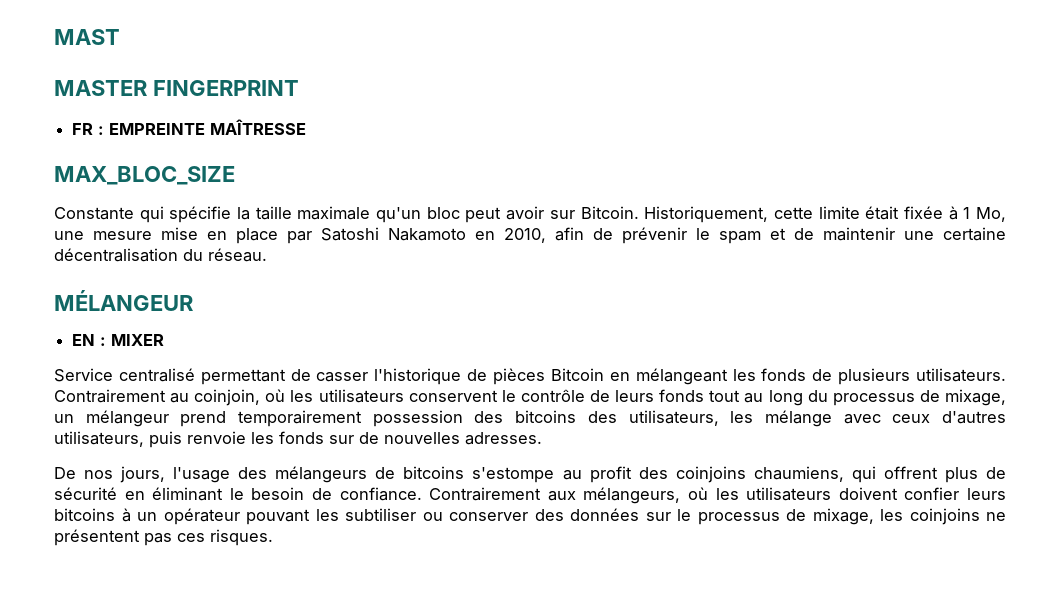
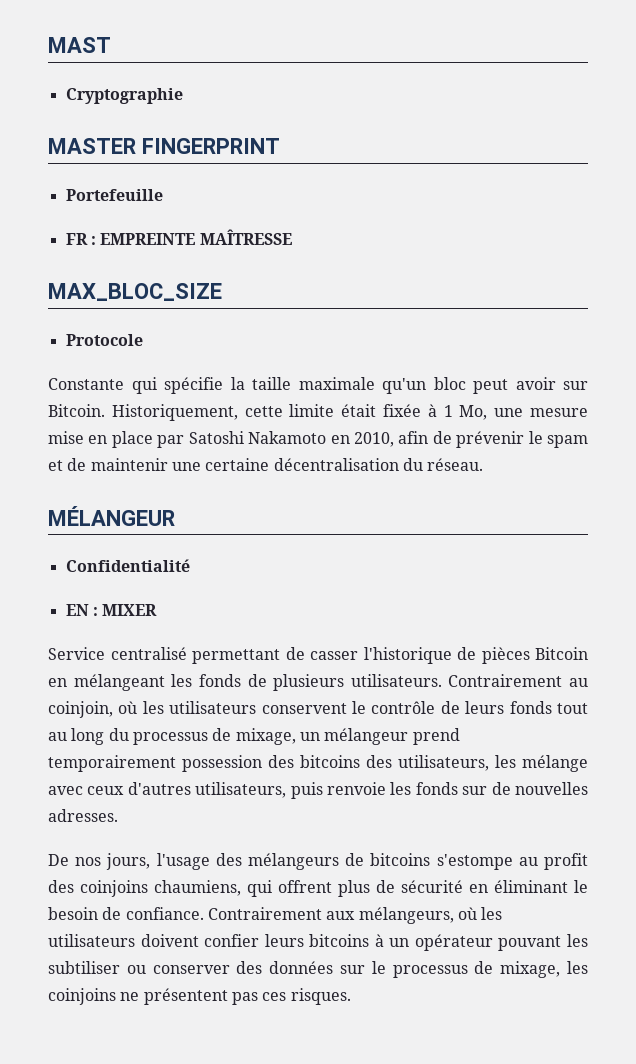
+ Cryptographie
+ Portefeuille
+ Protocole
+ Confidentialité

